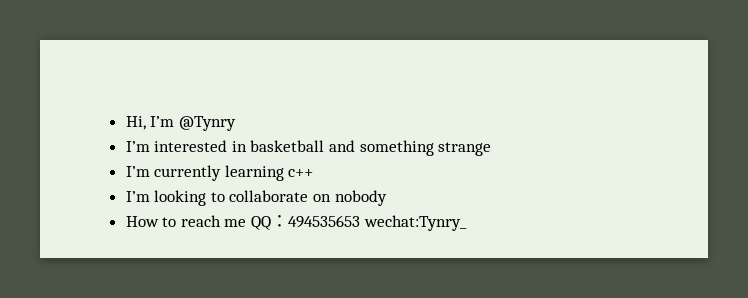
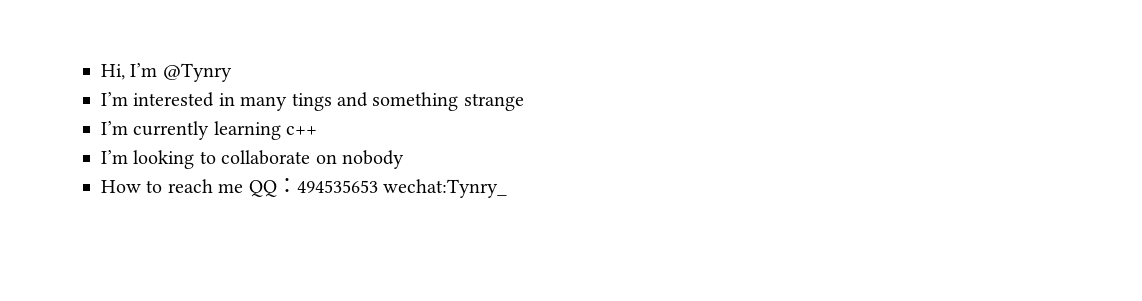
- I’m interested in basketball and something strange
+ I’m interested in many tings and something strange

